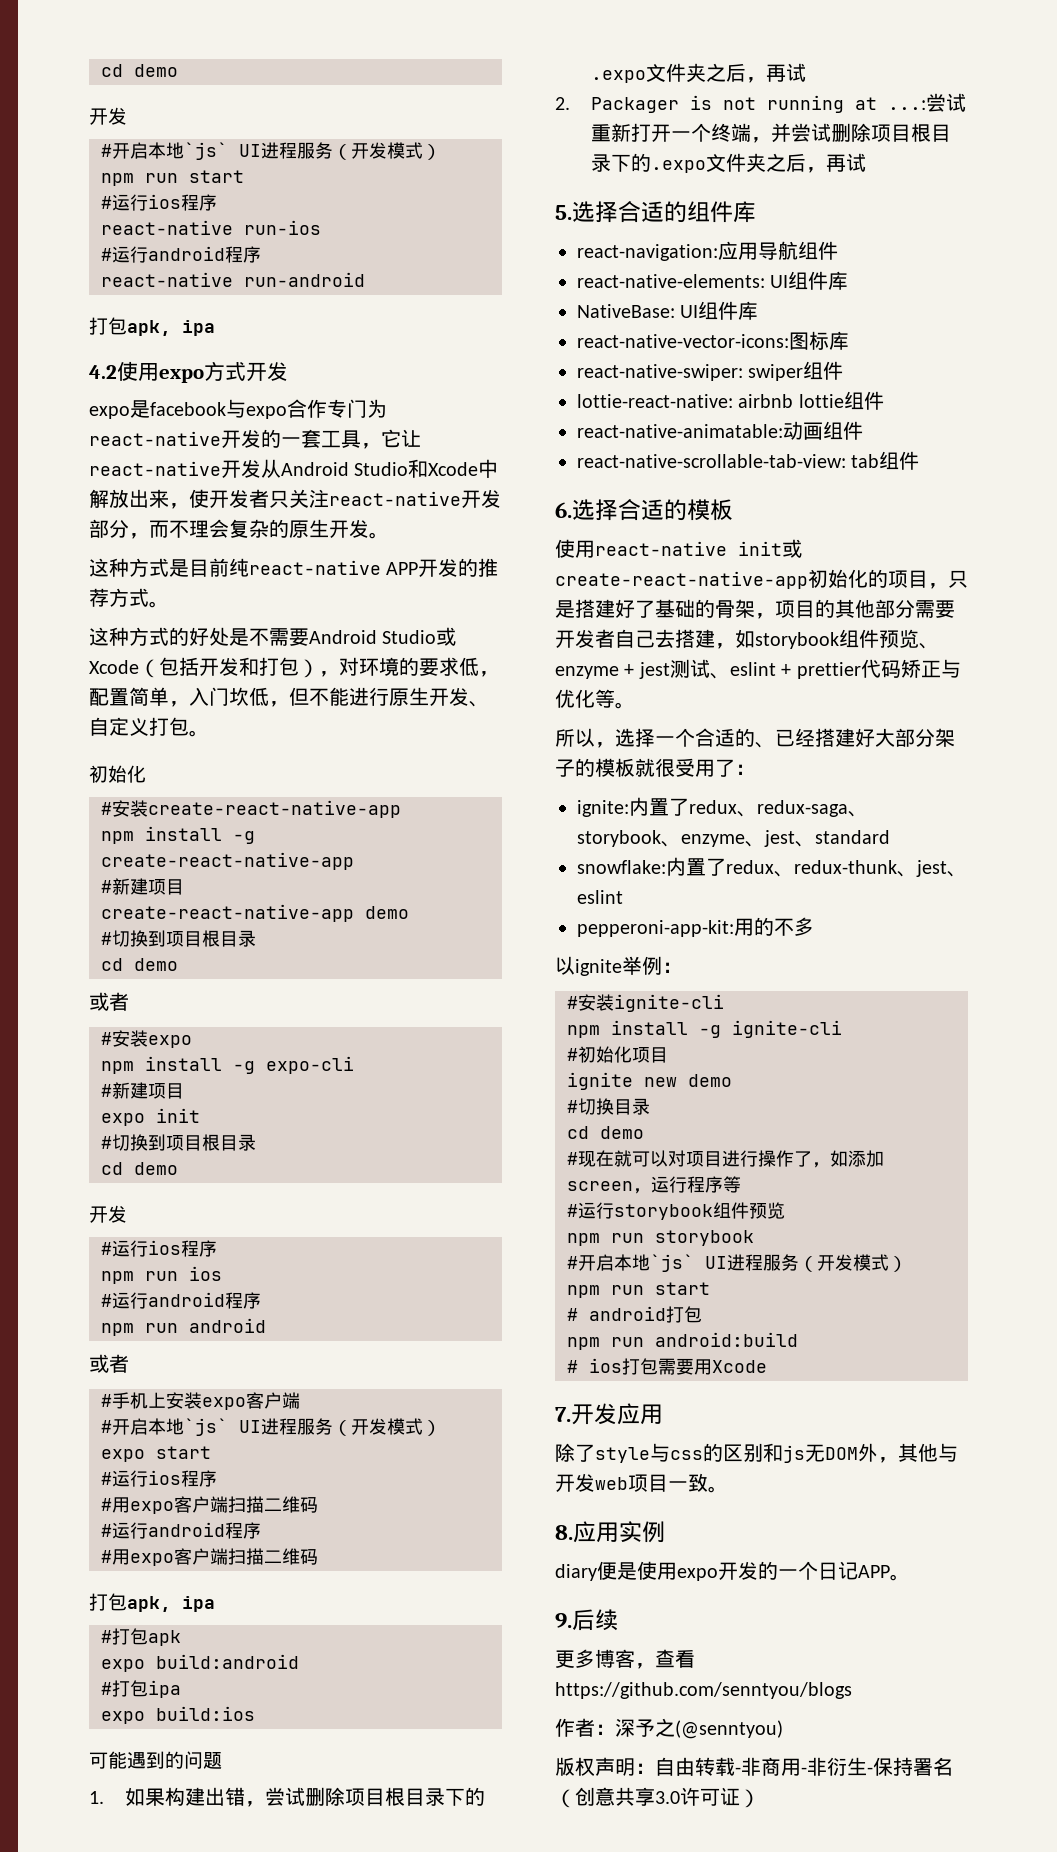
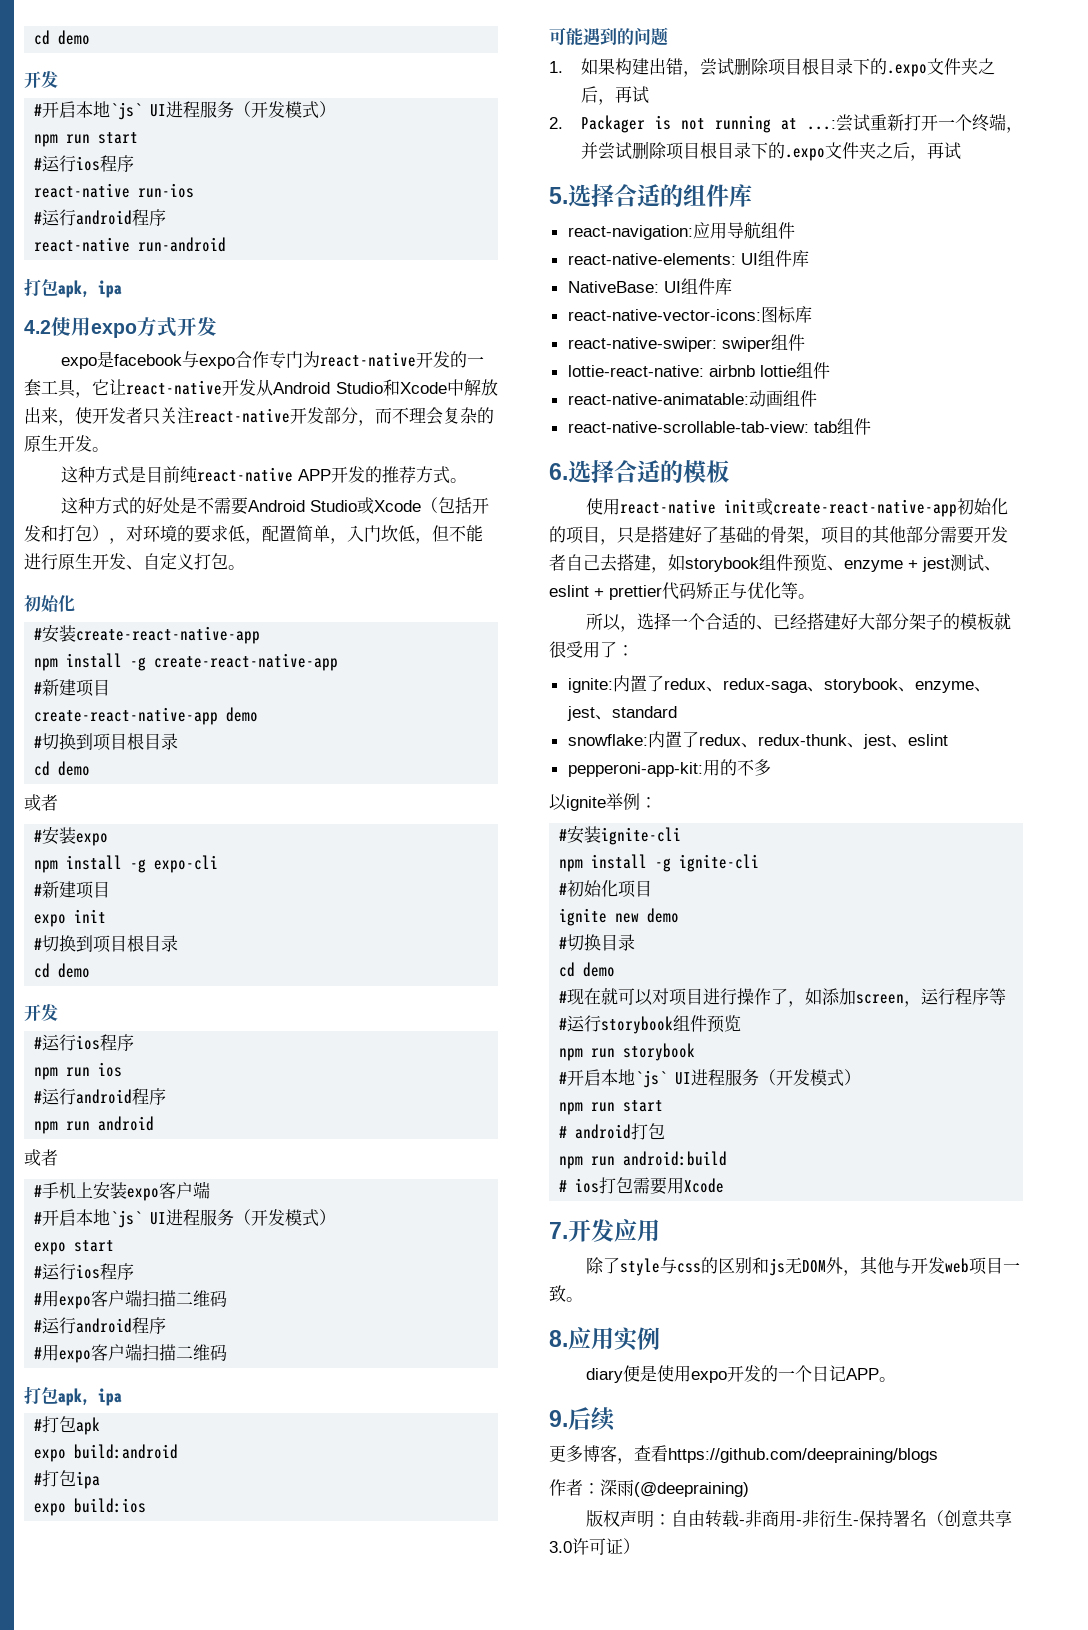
- 更多博客，查看https://github.com/senntyou/blogs
+ 更多博客，查看https://github.com/deepraining/blogs
- 作者：深予之(@senntyou)
+ 作者：深雨(@deepraining)

